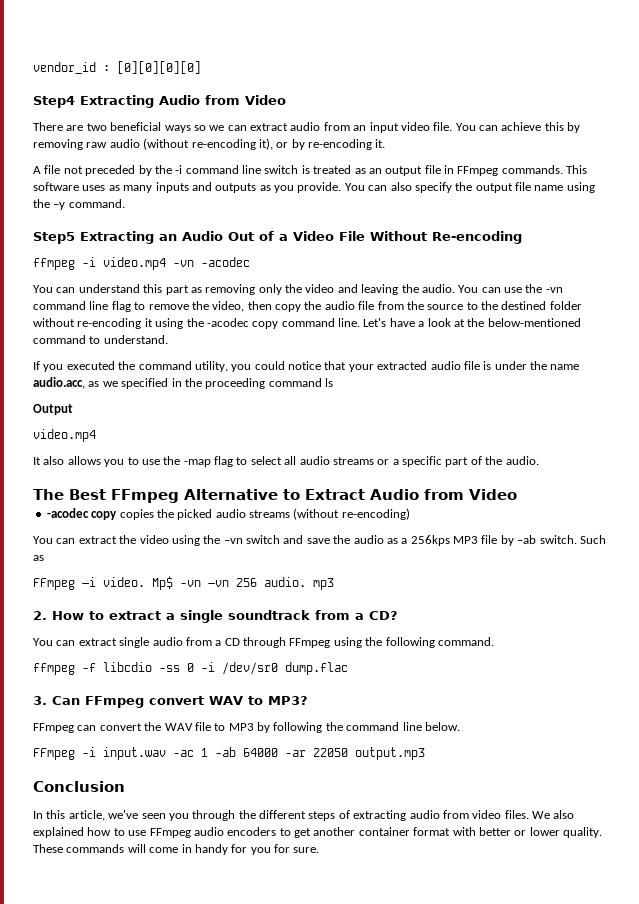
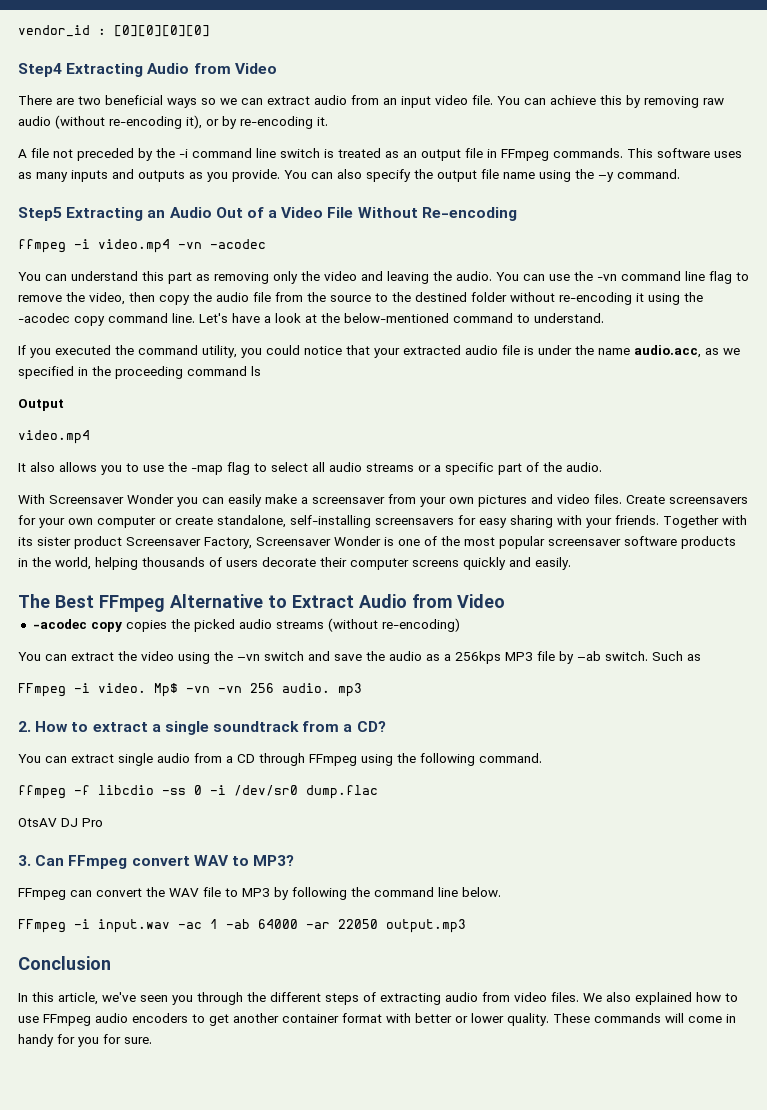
+ With Screensaver Wonder you can easily make a screensaver from your own pictures and video files. Create screensavers for your own computer or create standalone, self-installing screensavers for easy sharing with your friends. Together with its sister product Screensaver Factory, Screensaver Wonder is one of the most popular screensaver software products in the world, helping thousands of users decorate their computer screens quickly and easily.
+ OtsAV DJ Pro

